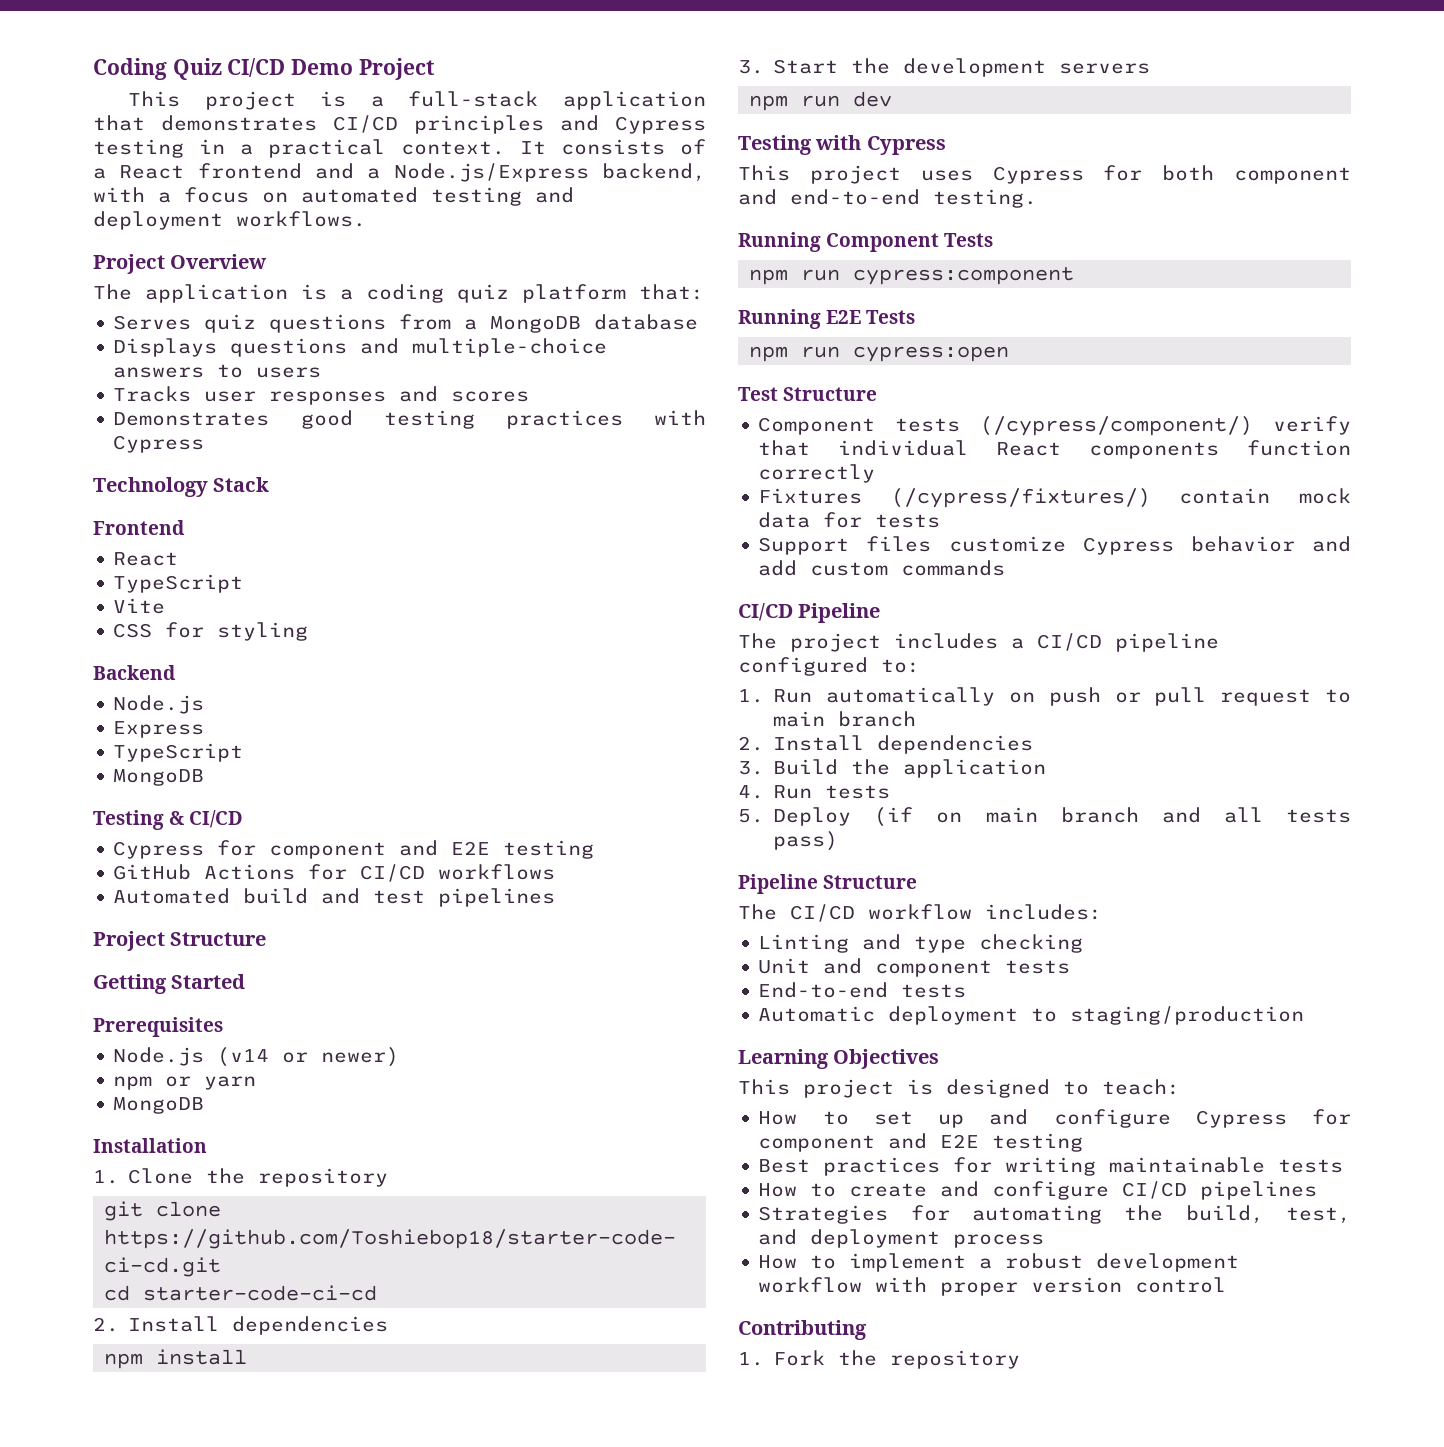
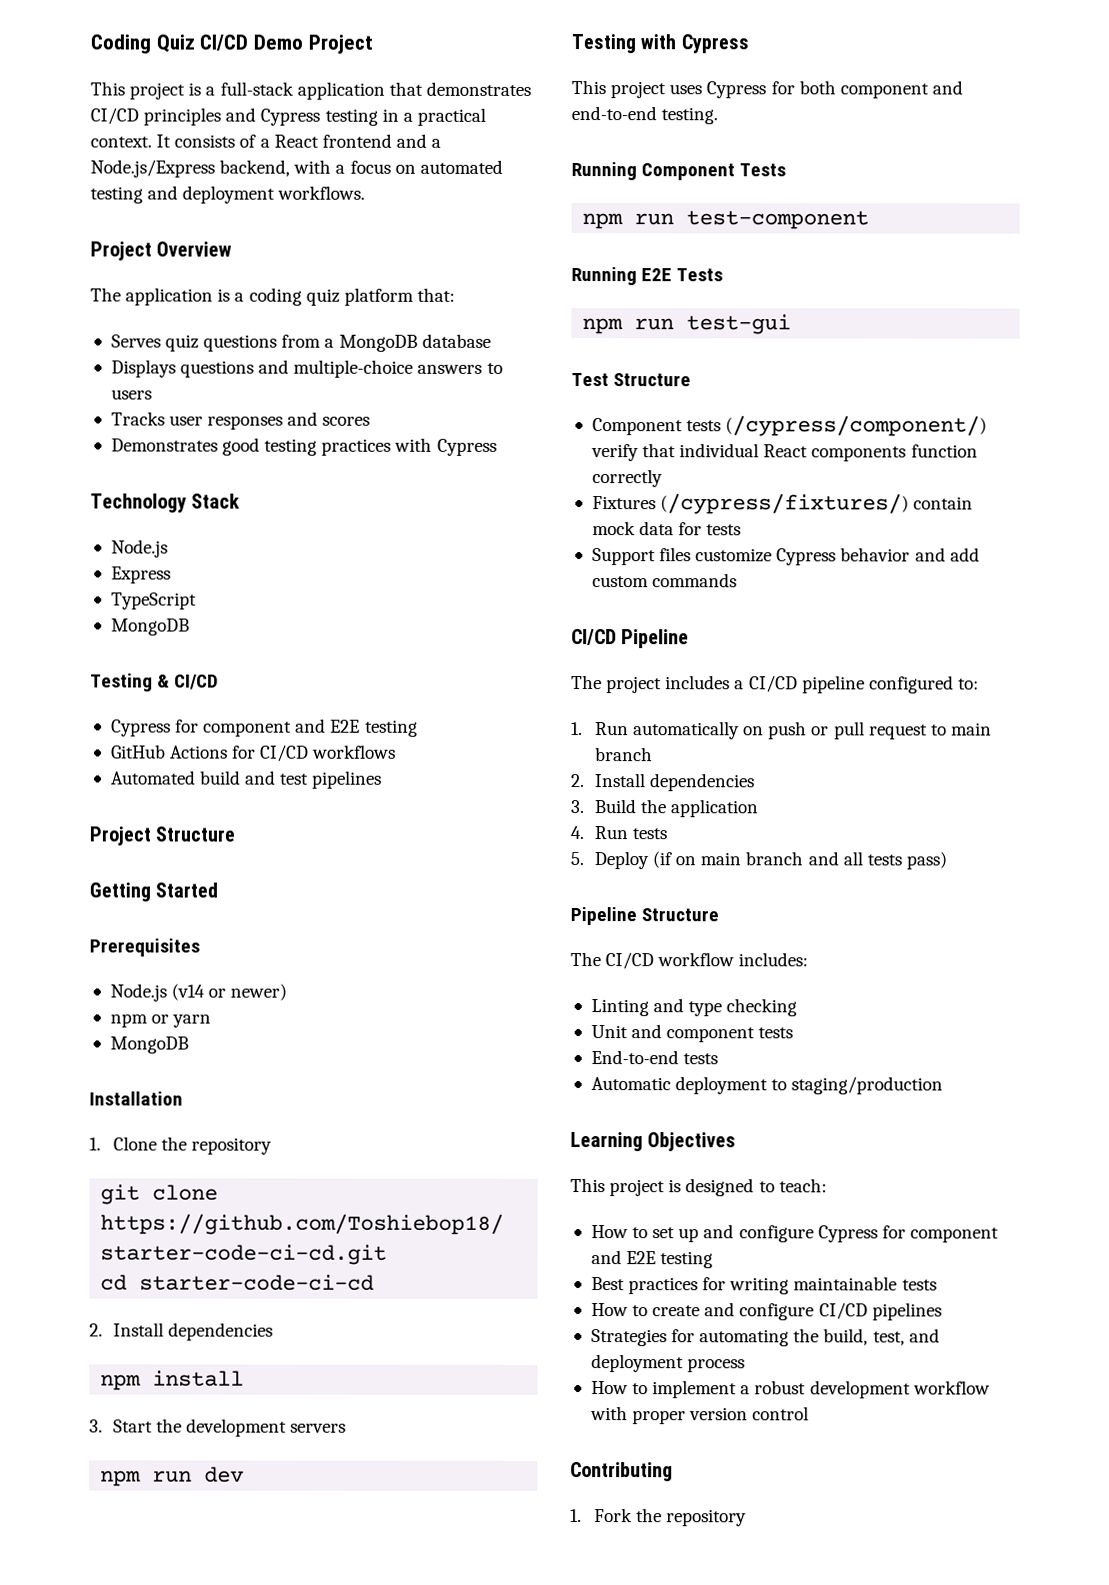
- Frontend
- React
- TypeScript
- Vite
- CSS for styling
- Backend
- npm run cypress:component
+ npm run test-component
- npm run cypress:open
+ npm run test-gui

